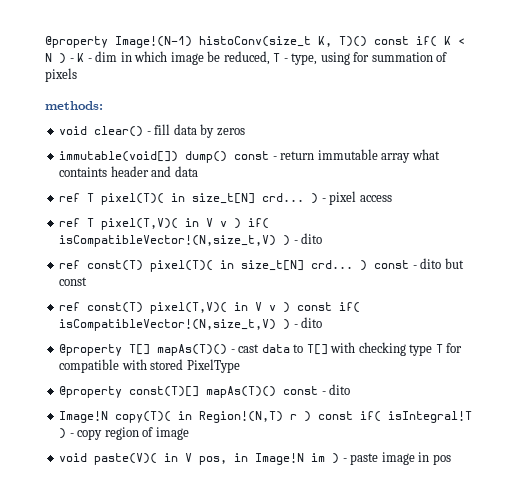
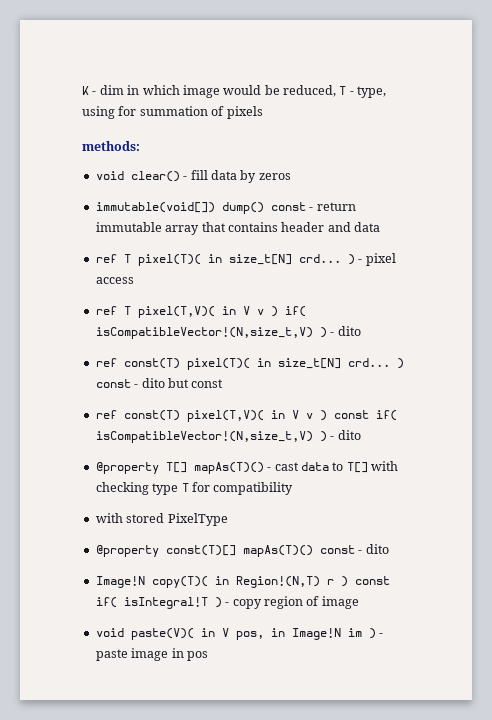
- @property Image!(N-1) histoConv(size_t K, T)() const if( K < N ) - K - dim in which image be reduced, T - type, using for summation of pixels
+ K - dim in which image would be reduced, T - type, using for summation of pixels
- immutable(void[]) dump() const - return immutable array what containts header and data
+ immutable(void[]) dump() const - return immutable array that contains header and data
- @property T[] mapAs(T)() - cast data to T[] with checking type T for compatible with stored PixelType
+ @property T[] mapAs(T)() - cast data to T[] with checking type T for compatibility
+ with stored PixelType

